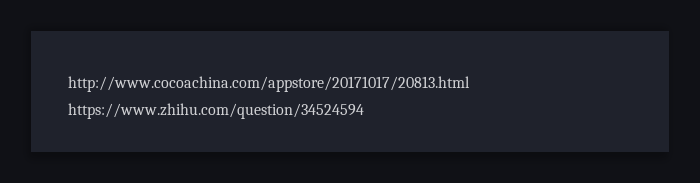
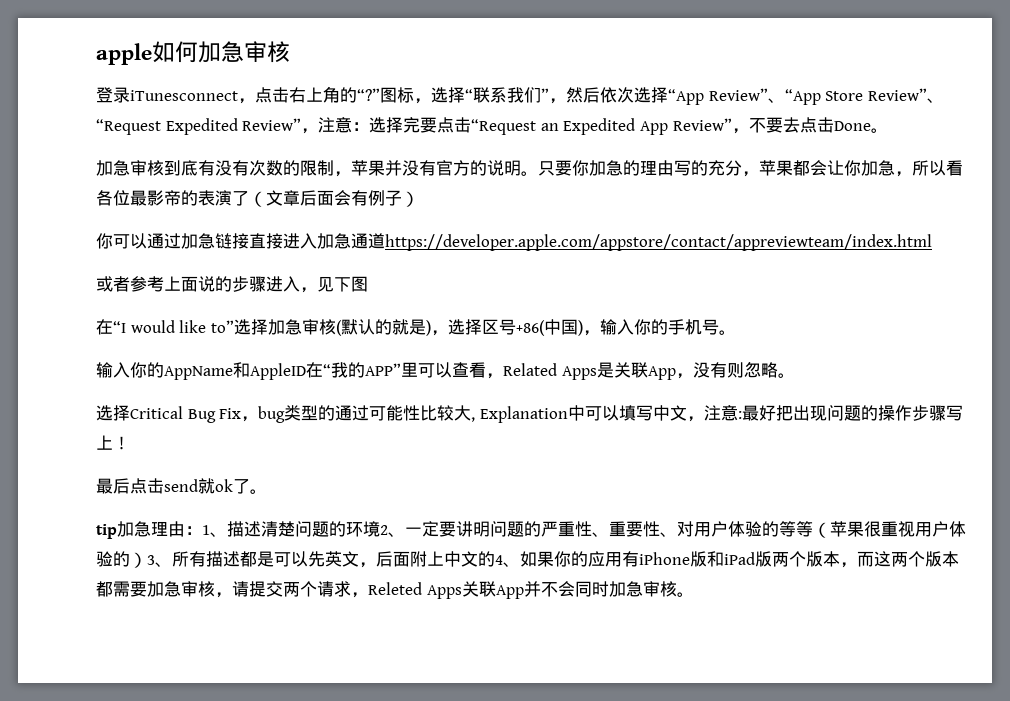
- http://www.cocoachina.com/appstore/20171017/20813.html
- https://www.zhihu.com/question/34524594
+ apple如何加急审核
+ 登录iTunesconnect，点击右上角的“?”图标，选择“联系我们”，然后依次选择“App Review”、“App Store Review”、“Request Expedited Review”，注意：选择完要点击“Request an Expedited App Review”，不要去点击Done。
+ 加急审核到底有没有次数的限制，苹果并没有官方的说明。只要你加急的理由写的充分，苹果都会让你加急，所以看各位最影帝的表演了（文章后面会有例子）
+ 你可以通过加急链接直接进入加急通道https://developer.apple.com/appstore/contact/appreviewteam/index.html
+ 或者参考上面说的步骤进入，见下图
+ 在“I would like to”选择加急审核(默认的就是)，选择区号+86(中国)，输入你的手机号。
+ 输入你的AppName和AppleID在“我的APP”里可以查看，Related Apps是关联App，没有则忽略。
+ 选择Critical Bug Fix，bug类型的通过可能性比较大, Explanation中可以填写中文，注意:最好把出现问题的操作步骤写上！
+ 最后点击send就ok了。
+ tip加急理由：1、描述清楚问题的环境2、一定要讲明问题的严重性、重要性、对用户体验的等等（苹果很重视用户体验的）3、所有描述都是可以先英文，后面附上中文的4、如果你的应用有iPhone版和iPad版两个版本，而这两个版本都需要加急审核，请提交两个请求，Releted Apps关联App并不会同时加急审核。

